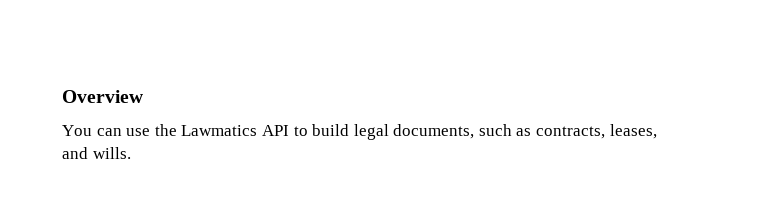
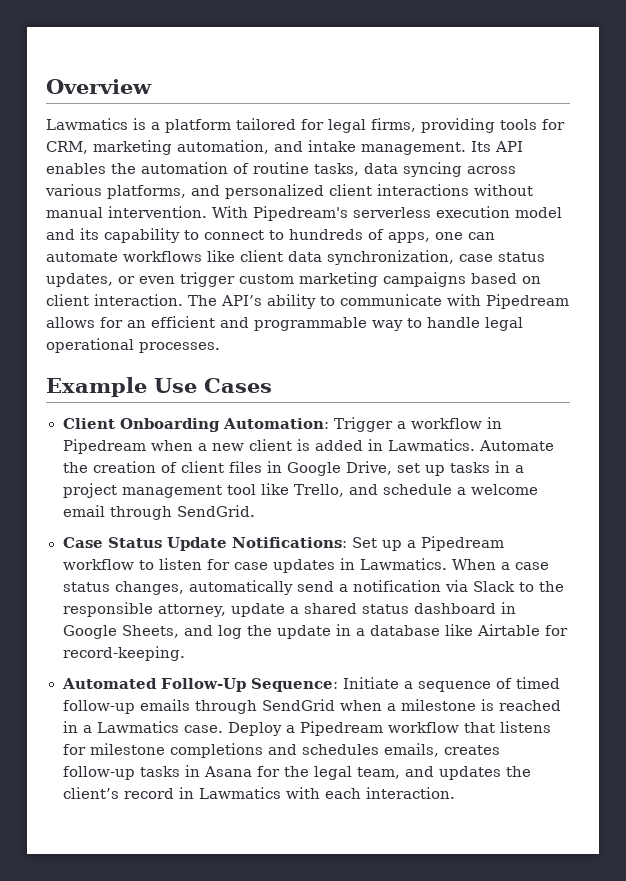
- You can use the Lawmatics API to build legal documents, such as contracts, leases, and wills.
+ Lawmatics is a platform tailored for legal firms, providing tools for CRM, marketing automation, and intake management. Its API enables the automation of routine tasks, data syncing across various platforms, and personalized client interactions without manual intervention. With Pipedream's serverless execution model and its capability to connect to hundreds of apps, one can automate workflows like client data synchronization, case status updates, or even trigger custom marketing campaigns based on client interaction. The API’s ability to communicate with Pipedream allows for an efficient and programmable way to handle legal operational processes.
+ Example Use Cases
+ Client Onboarding Automation: Trigger a workflow in Pipedream when a new client is added in Lawmatics. Automate the creation of client files in Google Drive, set up tasks in a project management tool like Trello, and schedule a welcome email through SendGrid.
+ Case Status Update Notifications: Set up a Pipedream workflow to listen for case updates in Lawmatics. When a case status changes, automatically send a notification via Slack to the responsible attorney, update a shared status dashboard in Google Sheets, and log the update in a database like Airtable for record-keeping.
+ Automated Follow-Up Sequence: Initiate a sequence of timed follow-up emails through SendGrid when a milestone is reached in a Lawmatics case. Deploy a Pipedream workflow that listens for milestone completions and schedules emails, creates follow-up tasks in Asana for the legal team, and updates the client’s record in Lawmatics with each interaction.

